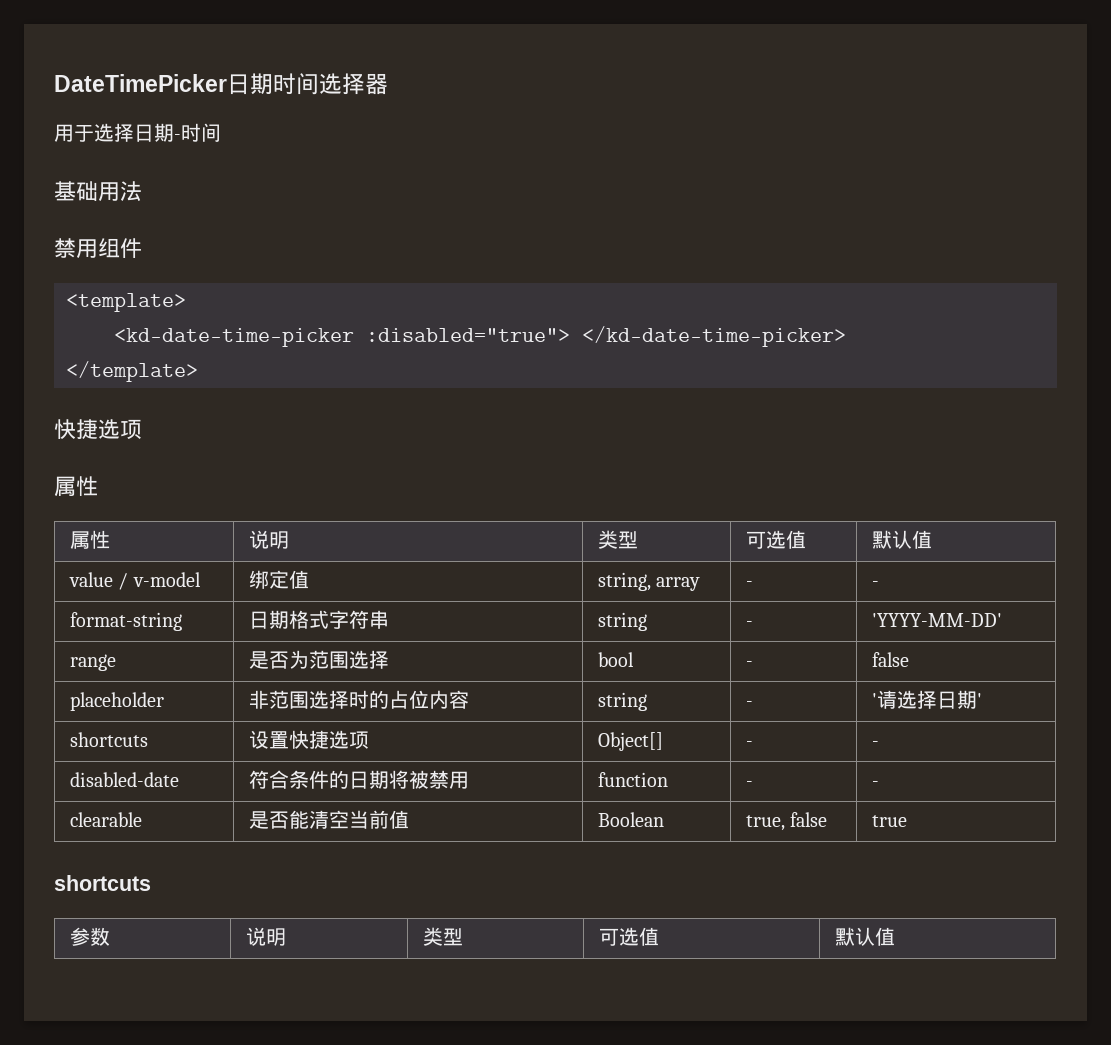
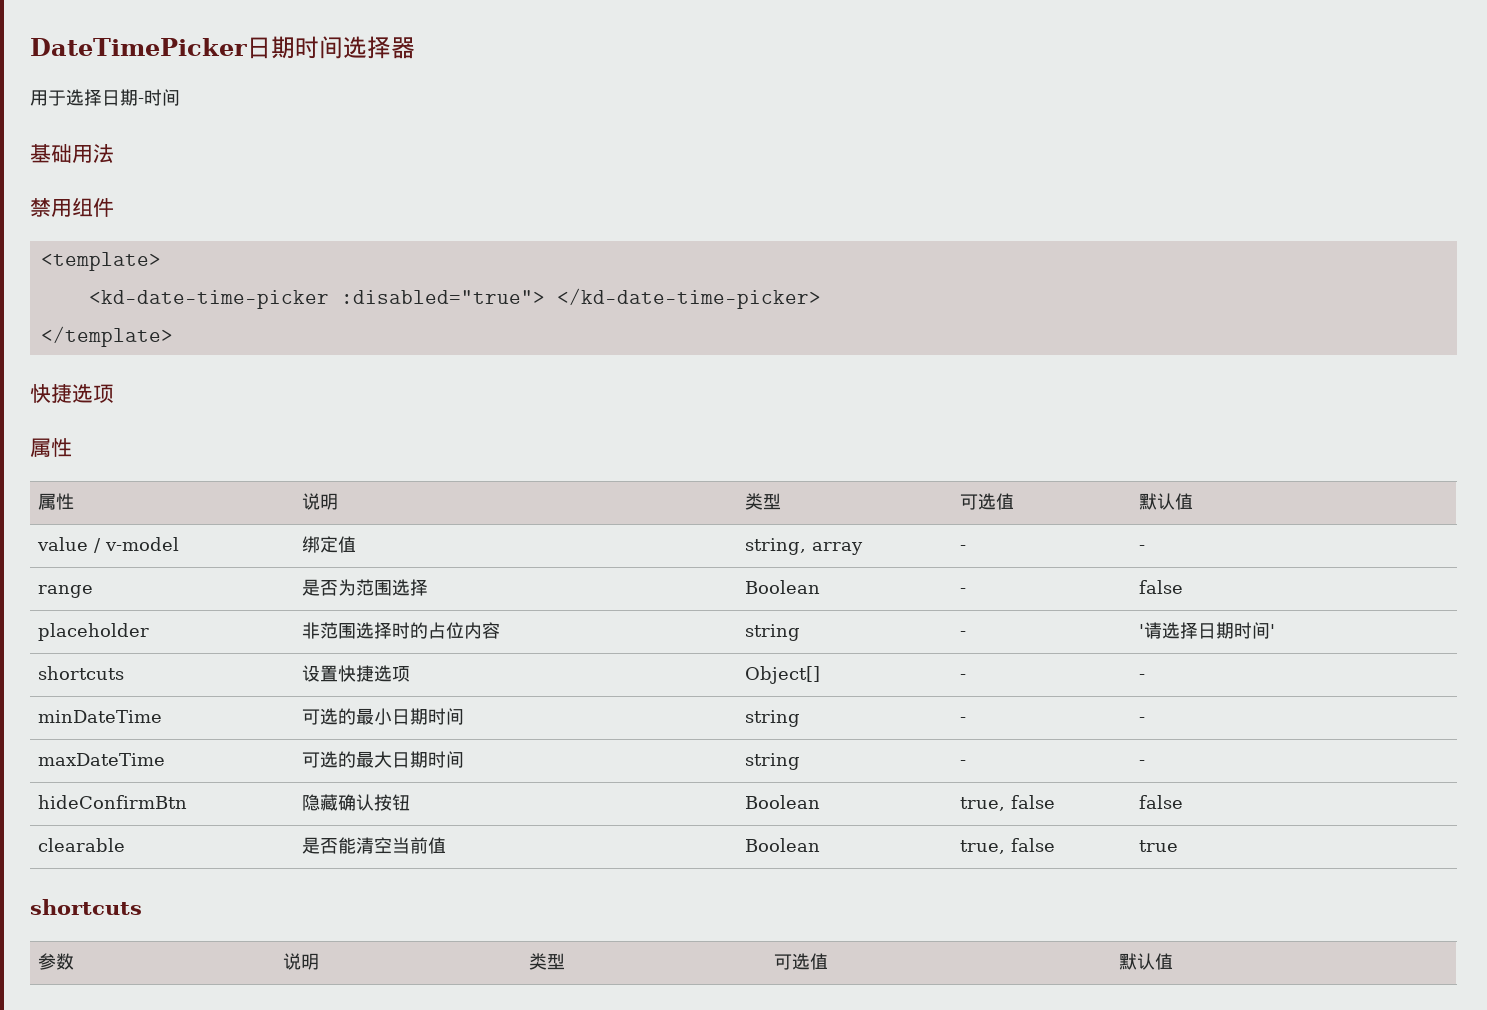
- format-string | 日期格式字符串 | string | - | 'YYYY-MM-DD'
- range | 是否为范围选择 | bool | - | false
+ range | 是否为范围选择 | Boolean | - | false
- placeholder | 非范围选择时的占位内容 | string | - | '请选择日期'
+ placeholder | 非范围选择时的占位内容 | string | - | '请选择日期时间'
- disabled-date | 符合条件的日期将被禁用 | function | - | -
+ minDateTime | 可选的最小日期时间 | string | - | -
+ maxDateTime | 可选的最大日期时间 | string | - | -
+ hideConfirmBtn | 隐藏确认按钮 | Boolean | true, false | false

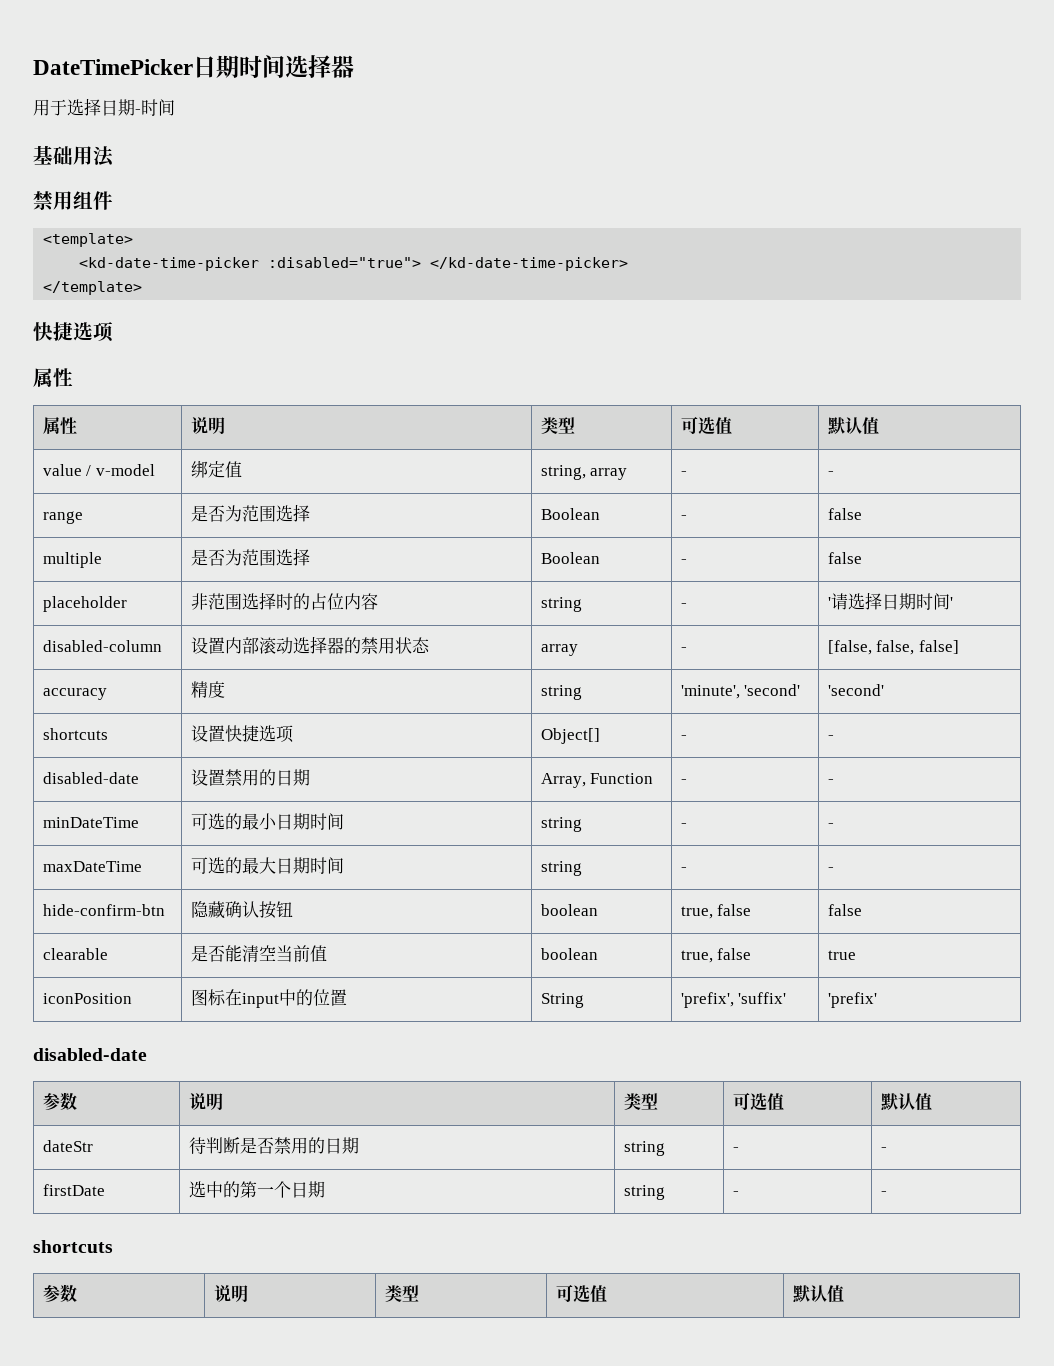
+ multiple | 是否为范围选择 | Boolean | - | false
+ disabled-column | 设置内部滚动选择器的禁用状态 | array | - | [false, false, false]
+ accuracy | 精度 | string | 'minute', 'second' | 'second'
+ disabled-date | 设置禁用的日期 | Array, Function | - | -
- hideConfirmBtn | 隐藏确认按钮 | Boolean | true, false | false
+ hide-confirm-btn | 隐藏确认按钮 | boolean | true, false | false
- clearable | 是否能清空当前值 | Boolean | true, false | true
+ clearable | 是否能清空当前值 | boolean | true, false | true
+ iconPosition | 图标在input中的位置 | String | 'prefix', 'suffix' | 'prefix'
+ disabled-date
+ 参数 | 说明 | 类型 | 可选值 | 默认值
+ dateStr | 待判断是否禁用的日期 | string | - | -
+ firstDate | 选中的第一个日期 | string | - | -

